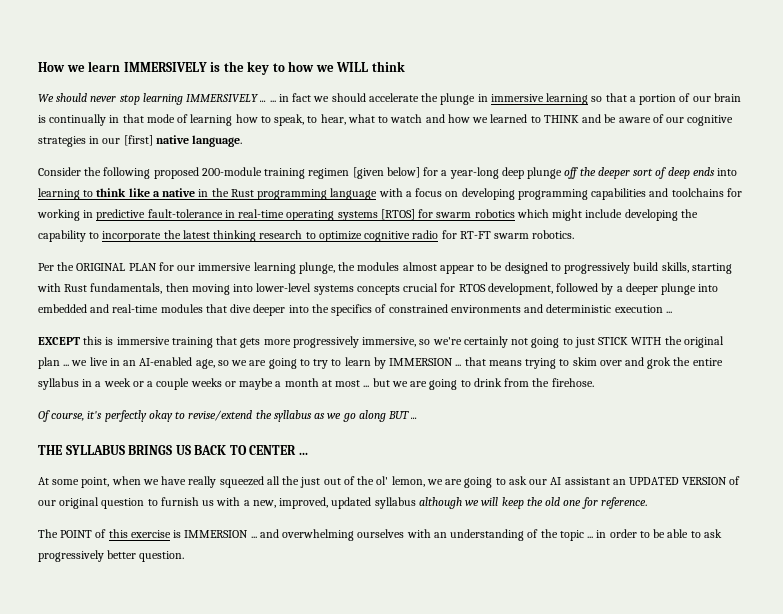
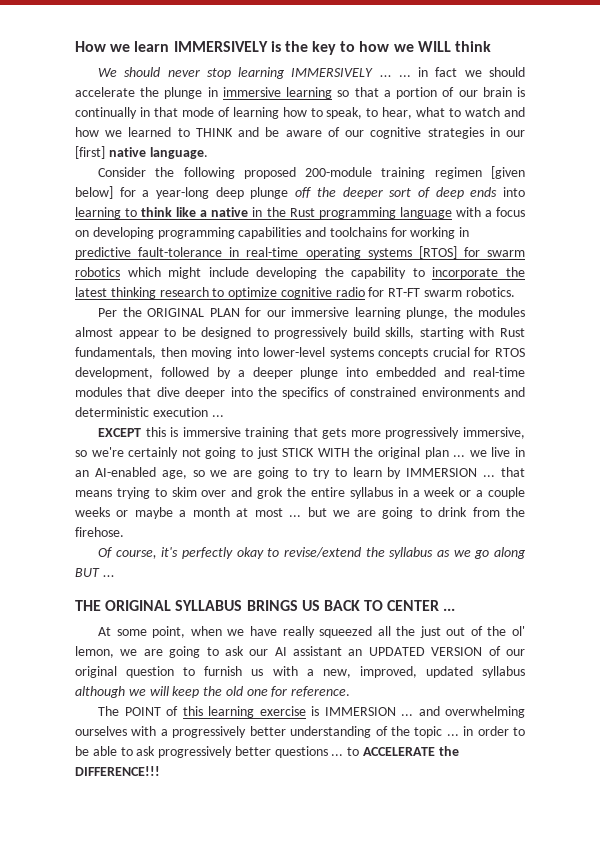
- THE SYLLABUS BRINGS US BACK TO CENTER ...
+ THE ORIGINAL SYLLABUS BRINGS US BACK TO CENTER ...
- The POINT of this exercise is IMMERSION ... and overwhelming ourselves with an understanding of the topic ... in order to be able to ask progressively better question.
+ The POINT of this learning exercise is IMMERSION ... and overwhelming ourselves with a progressively better understanding of the topic ... in order to be able to ask progressively better questions ... to ACCELERATE the DIFFERENCE!!!

